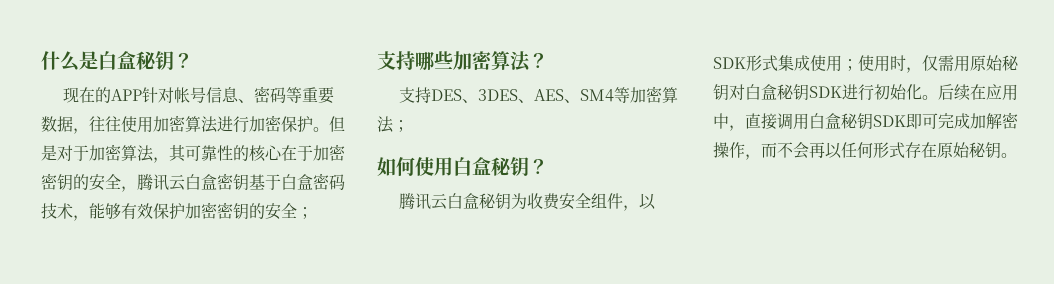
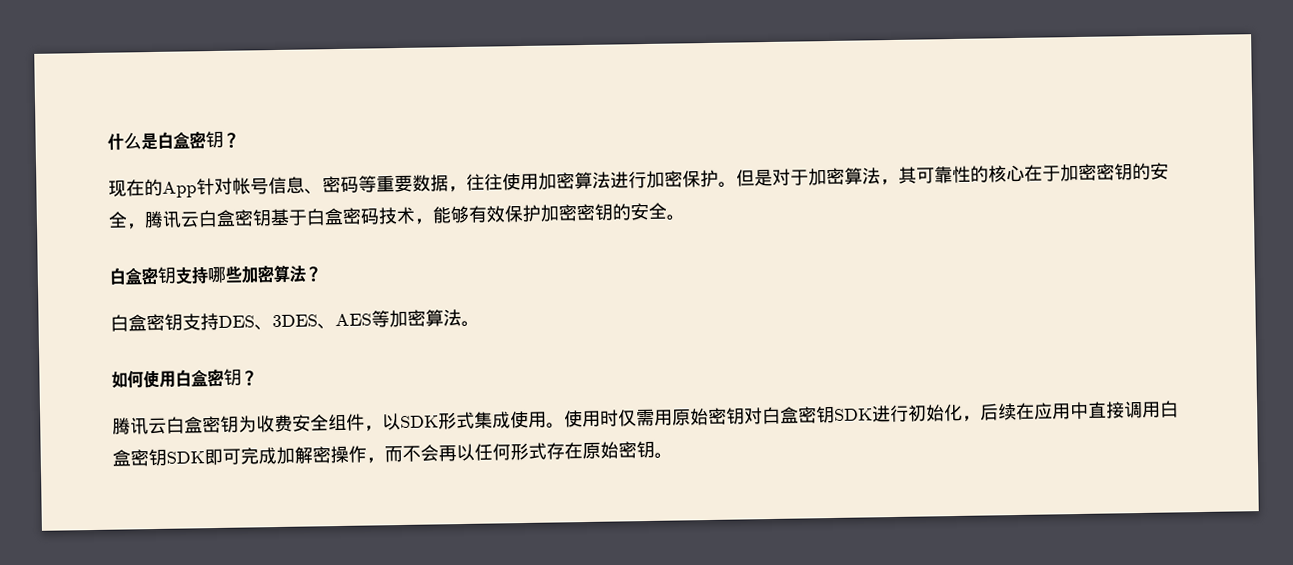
- 什么是白盒秘钥？
+ 什么是白盒密钥？
- 现在的APP针对帐号信息、密码等重要数据，往往使用加密算法进行加密保护。
+ 现在的App针对帐号信息、密码等重要数据，往往使用加密算法进行加密保护。
- 但是对于加密算法，其可靠性的核心在于加密密钥的安全，腾讯云白盒密钥基于白盒密码技术，能够有效保护加密密钥的安全；
- 支持哪些加密算法？
+ 但是对于加密算法，其可靠性的核心在于加密密钥的安全，腾讯云白盒密钥基于白盒密码技术，能够有效保护加密密钥的安全。
+ 白盒密钥支持哪些加密算法？
- 支持DES、3DES、AES、SM4等加密算法；
+ 白盒密钥支持DES、3DES、AES等加密算法。
- 如何使用白盒秘钥？
+ 如何使用白盒密钥？
- 腾讯云白盒秘钥为收费安全组件，以SDK形式集成使用；使用时，仅需用原始秘钥对白盒秘钥SDK进行初始化。后续在应用中，直接调用白盒秘钥SDK即可完成加解密操作，而不会再以任何形式存在原始秘钥。
+ 腾讯云白盒密钥为收费安全组件，以SDK形式集成使用。使用时仅需用原始密钥对白盒密钥SDK进行初始化，后续在应用中直接调用白盒密钥SDK即可完成加解密操作，而不会再以任何形式存在原始密钥。

